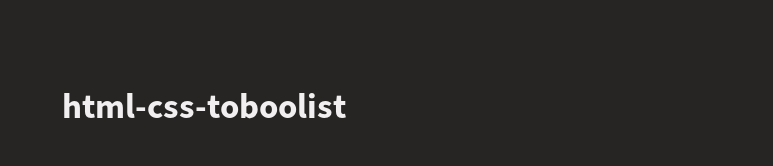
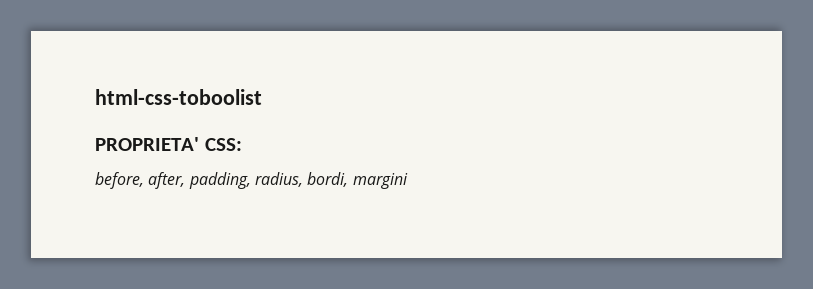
+ PROPRIETA' CSS:
+ before, after, padding, radius, bordi, margini

